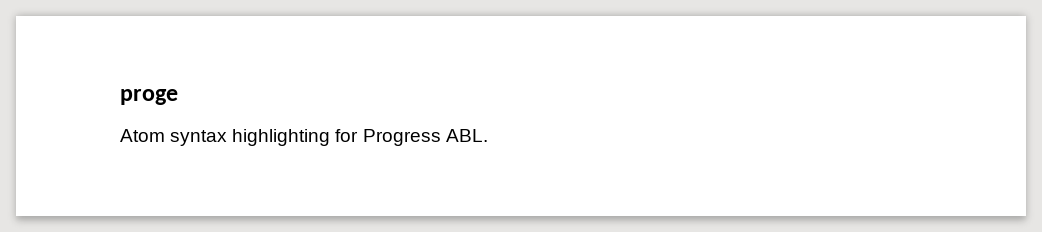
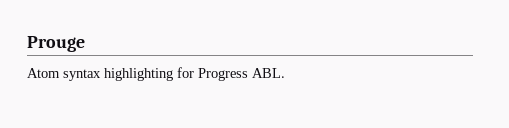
- proge
+ Prouge

